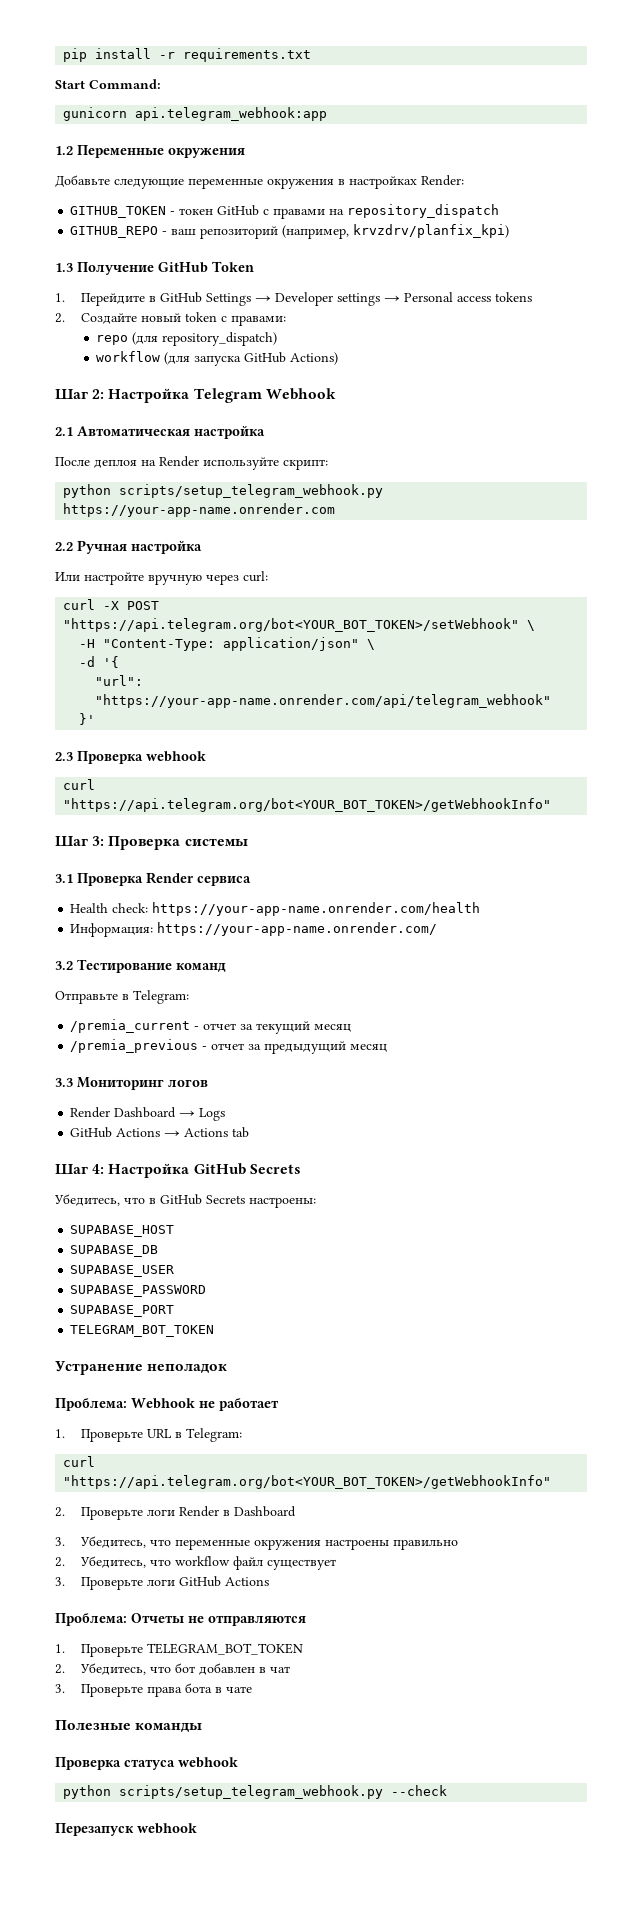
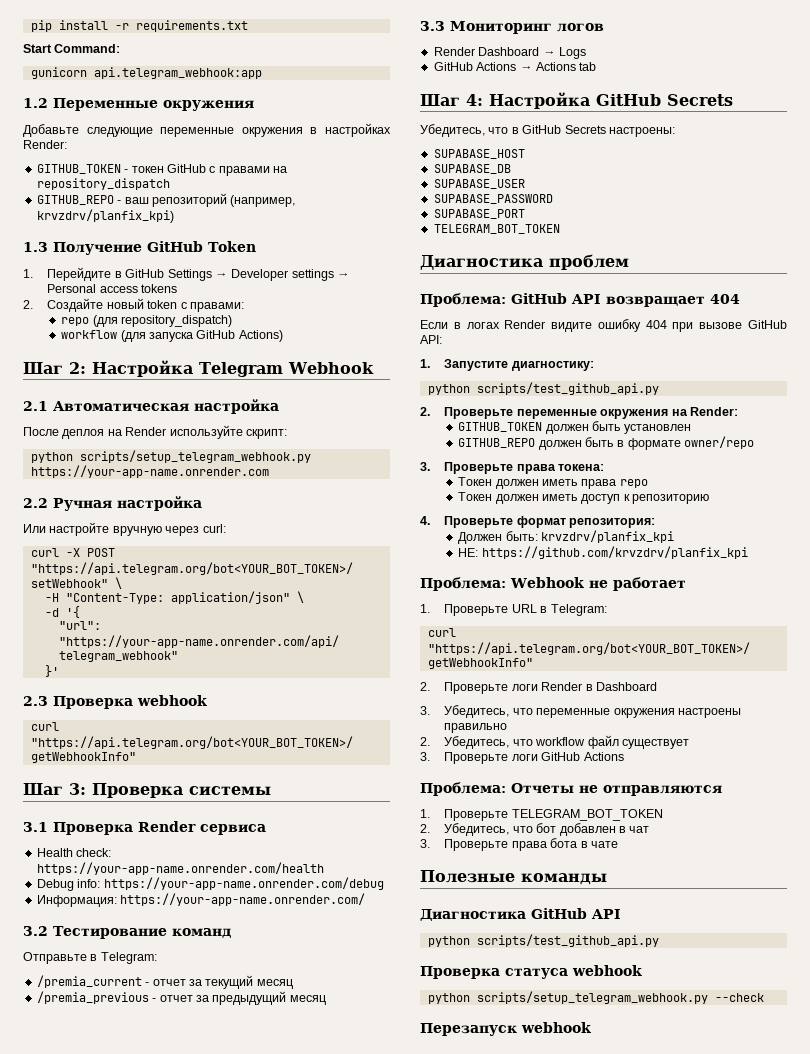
+ Debug info: https://your-app-name.onrender.com/debug
- Устранение неполадок
+ Диагностика проблем
+ Проблема: GitHub API возвращает 404
+ Если в логах Render видите ошибку 404 при вызове GitHub API:
+ 1. Запустите диагностику:
+ python scripts/test_github_api.py
+ 2. Проверьте переменные окружения на Render:
+ GITHUB_TOKEN должен быть установлен
+ GITHUB_REPO должен быть в формате owner/repo
+ 3. Проверьте права токена:
+ Токен должен иметь права repo
+ Токен должен иметь доступ к репозиторию
+ 4. Проверьте формат репозитория:
+ Должен быть: krvzdrv/planfix_kpi
+ НЕ: https://github.com/krvzdrv/planfix_kpi
+ Диагностика GitHub API
+ python scripts/test_github_api.py

